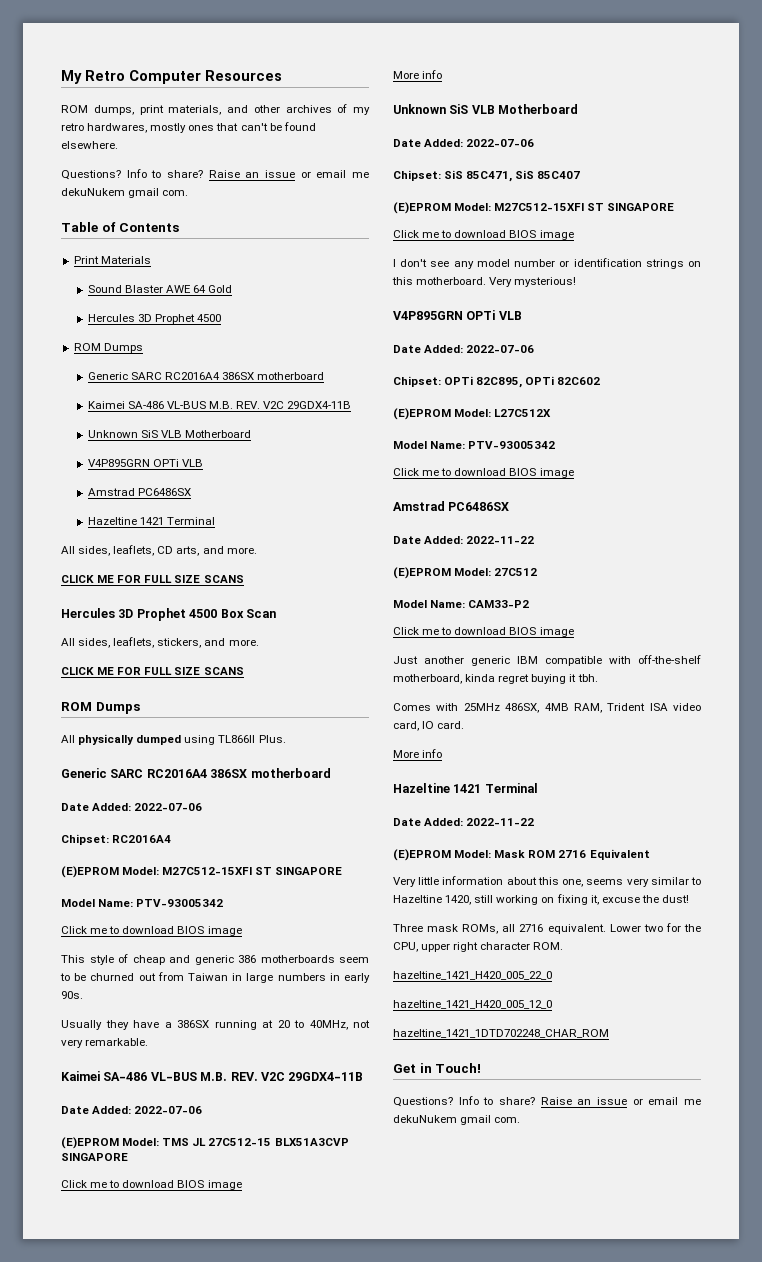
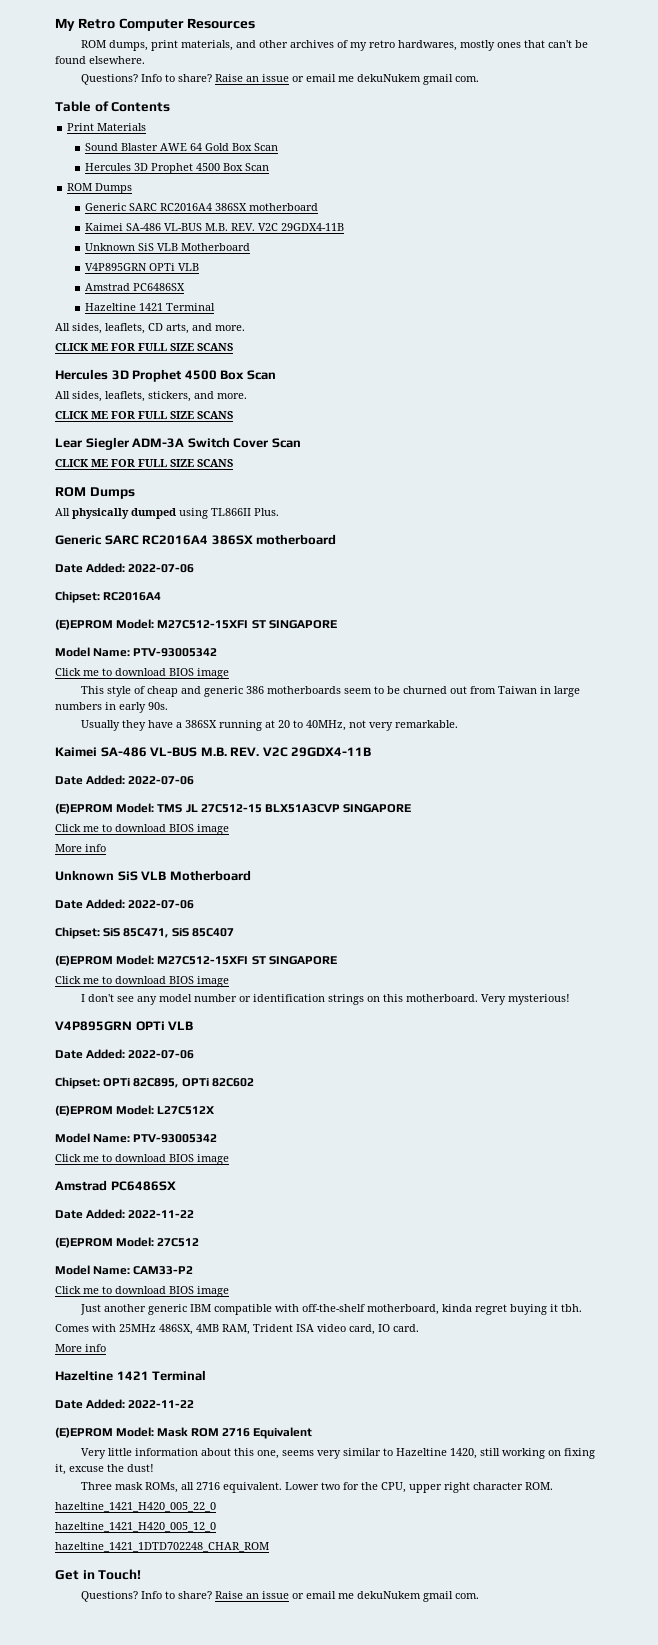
- Sound Blaster AWE 64 Gold
- Hercules 3D Prophet 4500
+ Sound Blaster AWE 64 Gold Box Scan
+ Hercules 3D Prophet 4500 Box Scan
+ Lear Siegler ADM-3A Switch Cover Scan
+ CLICK ME FOR FULL SIZE SCANS

